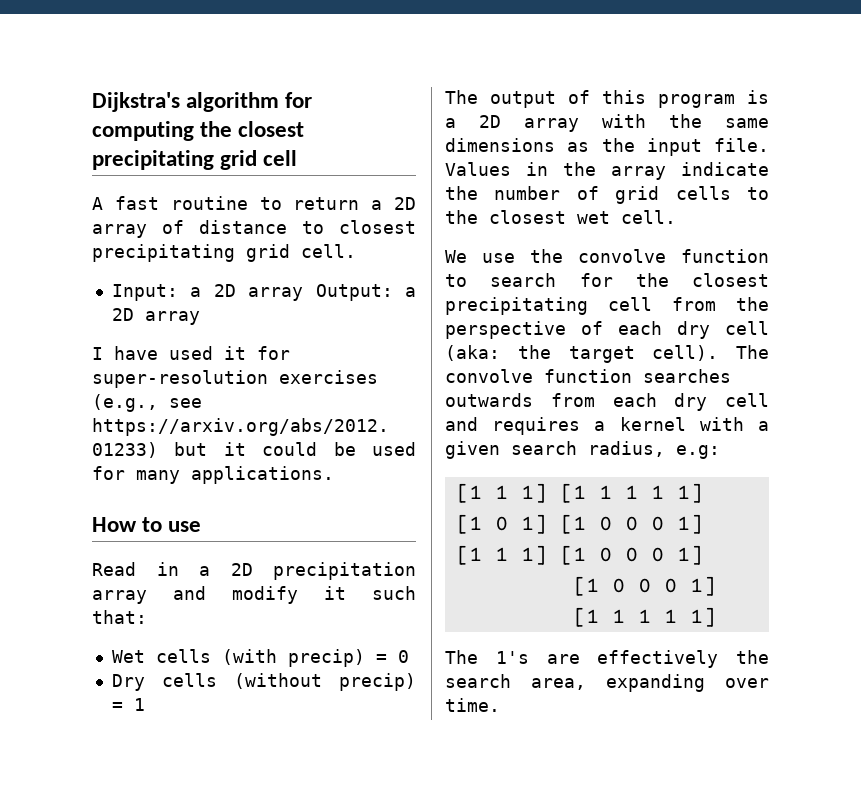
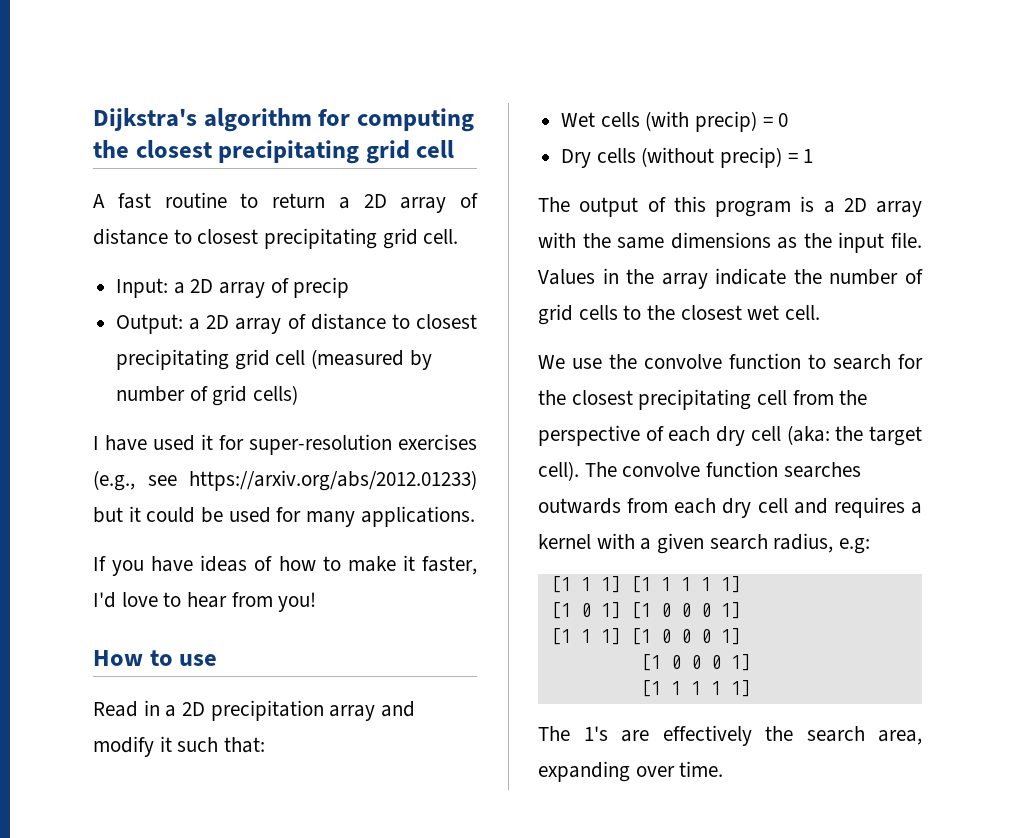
- Input: a 2D array Output: a 2D array
+ Input: a 2D array of precip
+ Output: a 2D array of distance to closest precipitating grid cell (measured by number of grid cells)
+ If you have ideas of how to make it faster, I'd love to hear from you!

